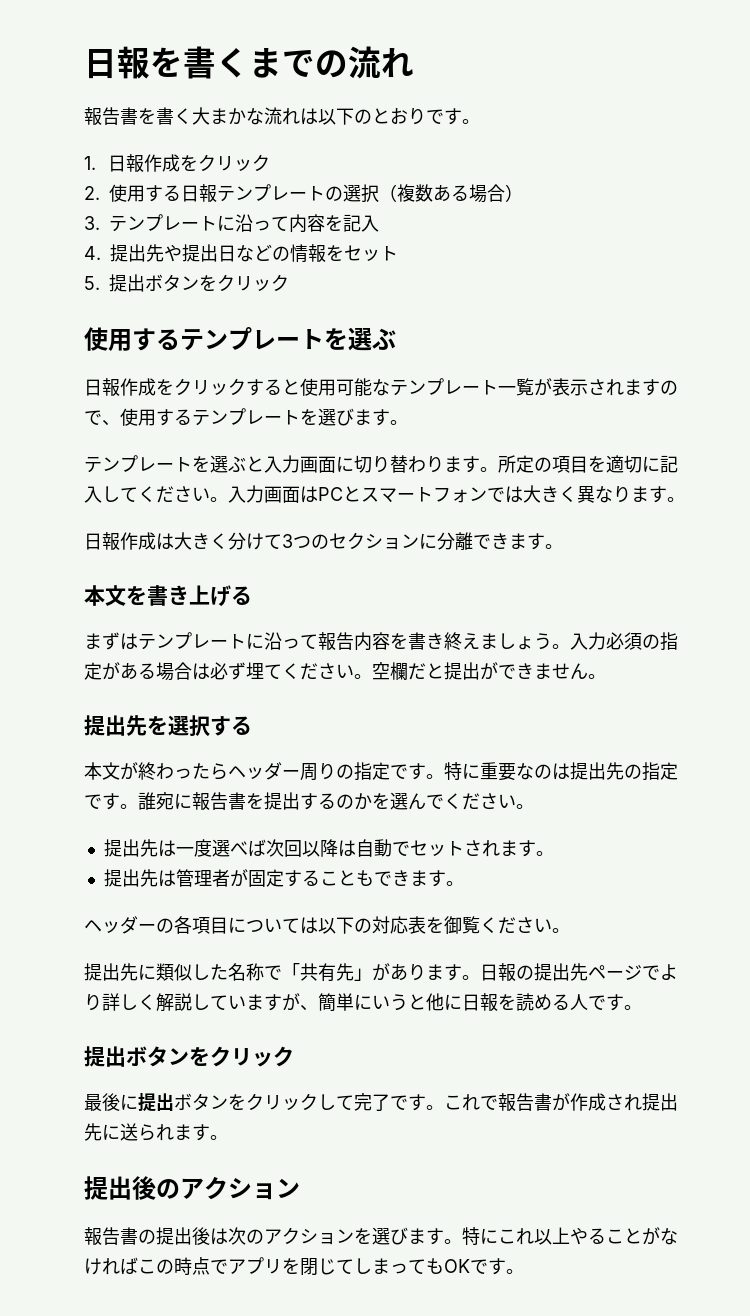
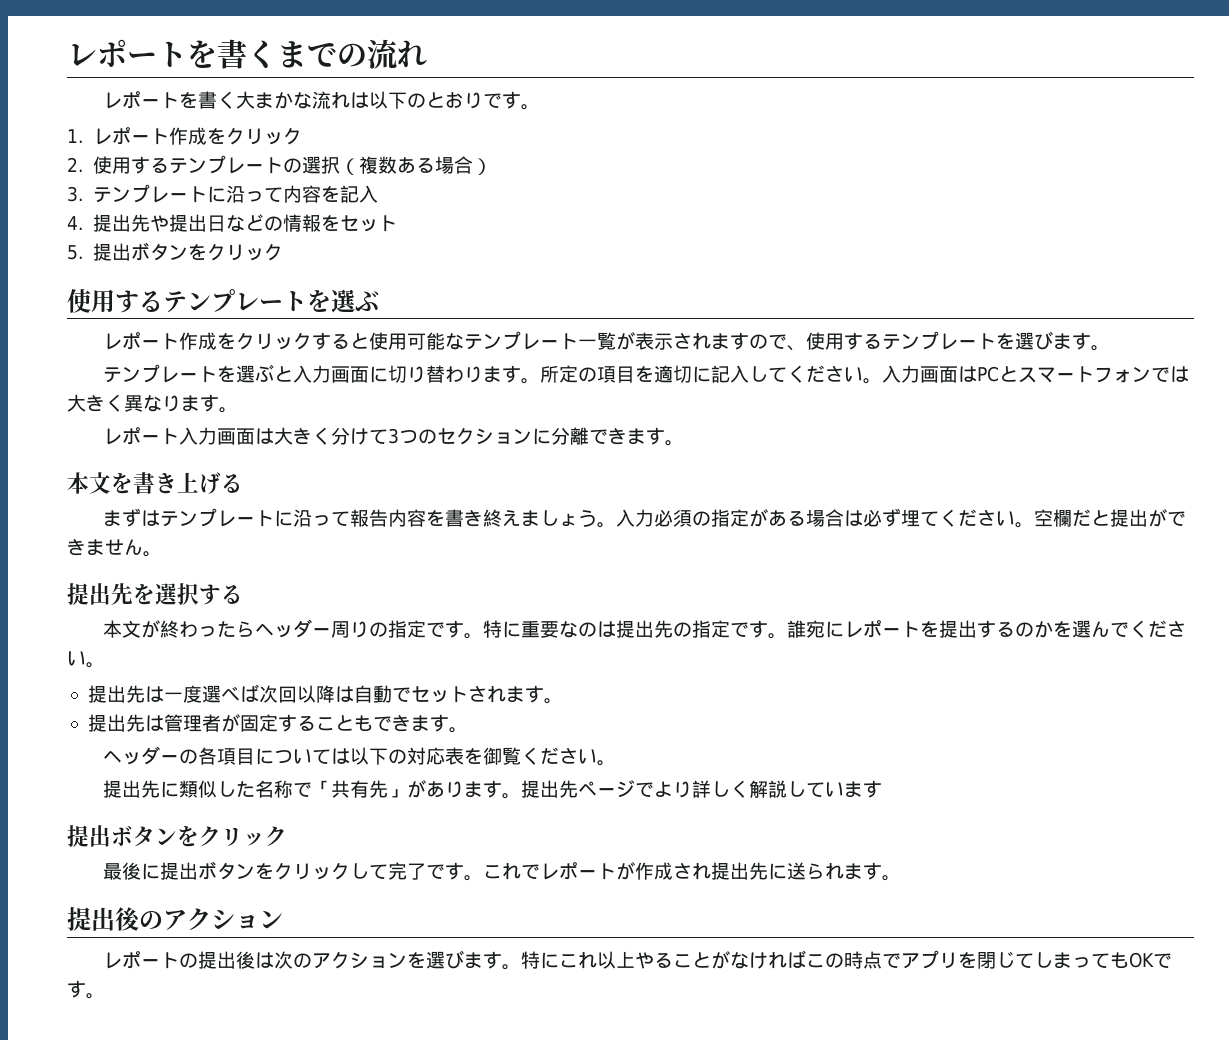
- 日報を書くまでの流れ
+ レポートを書くまでの流れ
- 報告書を書く大まかな流れは以下のとおりです。
+ レポートを書く大まかな流れは以下のとおりです。
- 1.日報作成をクリック
+ 1.レポート作成をクリック
- 2.使用する日報テンプレートの選択（複数ある場合）
+ 2.使用するテンプレートの選択（複数ある場合）
- 日報作成をクリックすると使用可能なテンプレート一覧が表示されますので、使用するテンプレートを選びます。
+ レポート作成をクリックすると使用可能なテンプレート一覧が表示されますので、使用するテンプレートを選びます。
- 日報作成は大きく分けて3つのセクションに分離できます。
+ レポート入力画面は大きく分けて3つのセクションに分離できます。
- 誰宛に報告書を提出するのかを選んでください。
+ 誰宛にレポートを提出するのかを選んでください。
- 日報の提出先ページでより詳しく解説していますが、簡単にいうと他に日報を読める人です。
+ 提出先ページでより詳しく解説しています
- これで報告書が作成され提出先に送られます。
+ これでレポートが作成され提出先に送られます。
- 報告書の提出後は次のアクションを選びます。
+ レポートの提出後は次のアクションを選びます。

